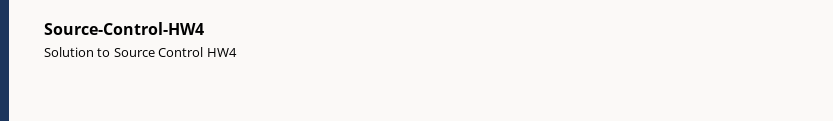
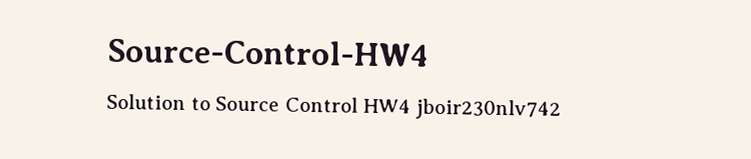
- Solution to Source Control HW4
+ Solution to Source Control HW4 jboir230nlv742

